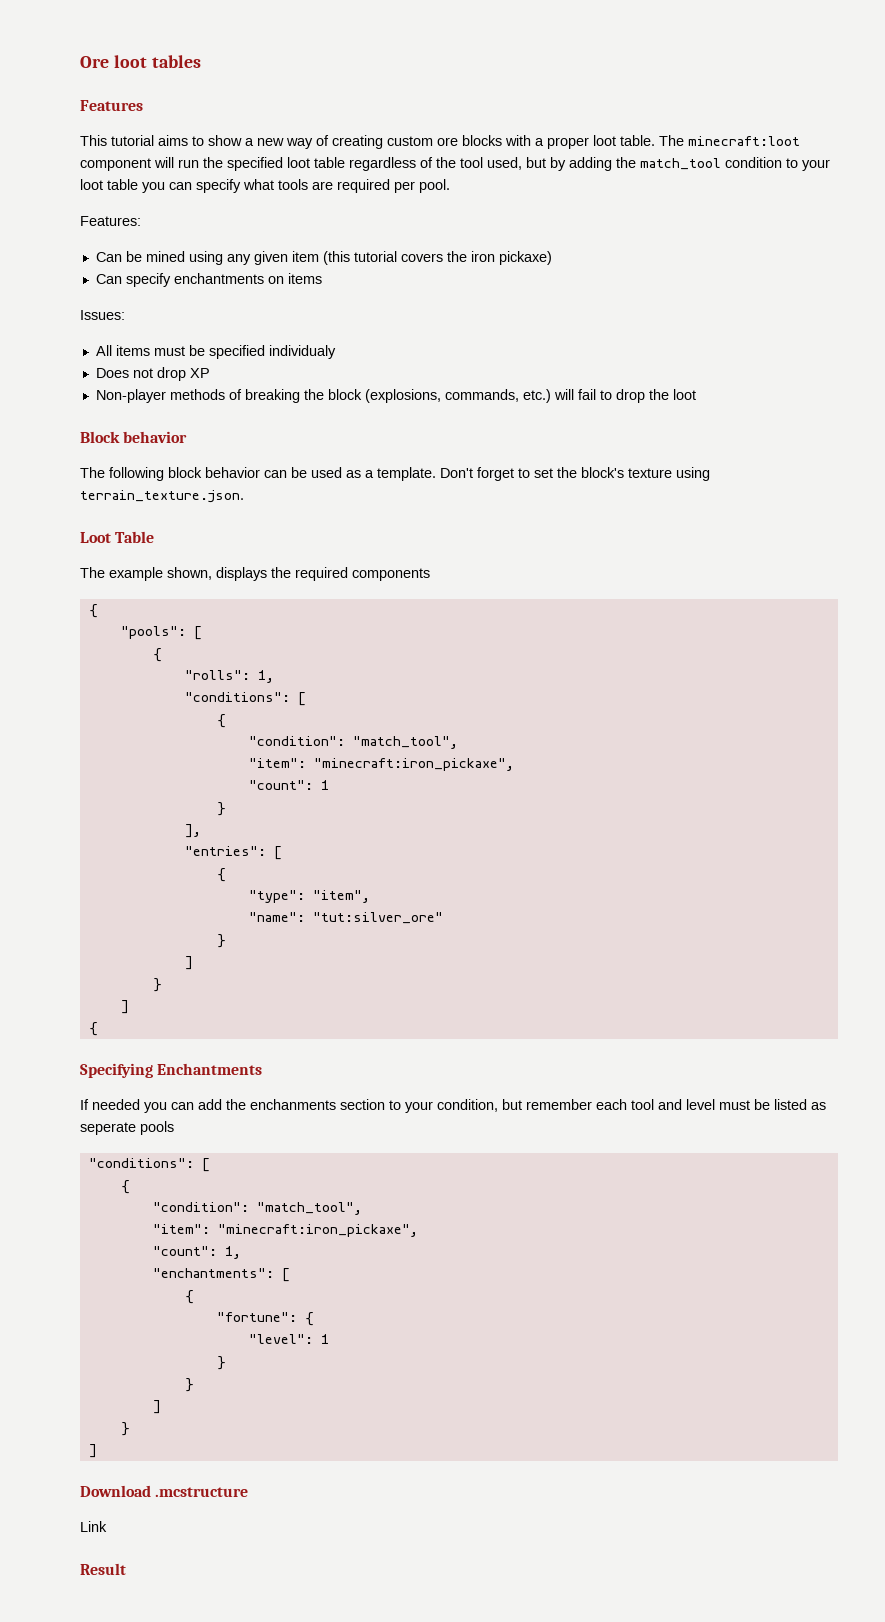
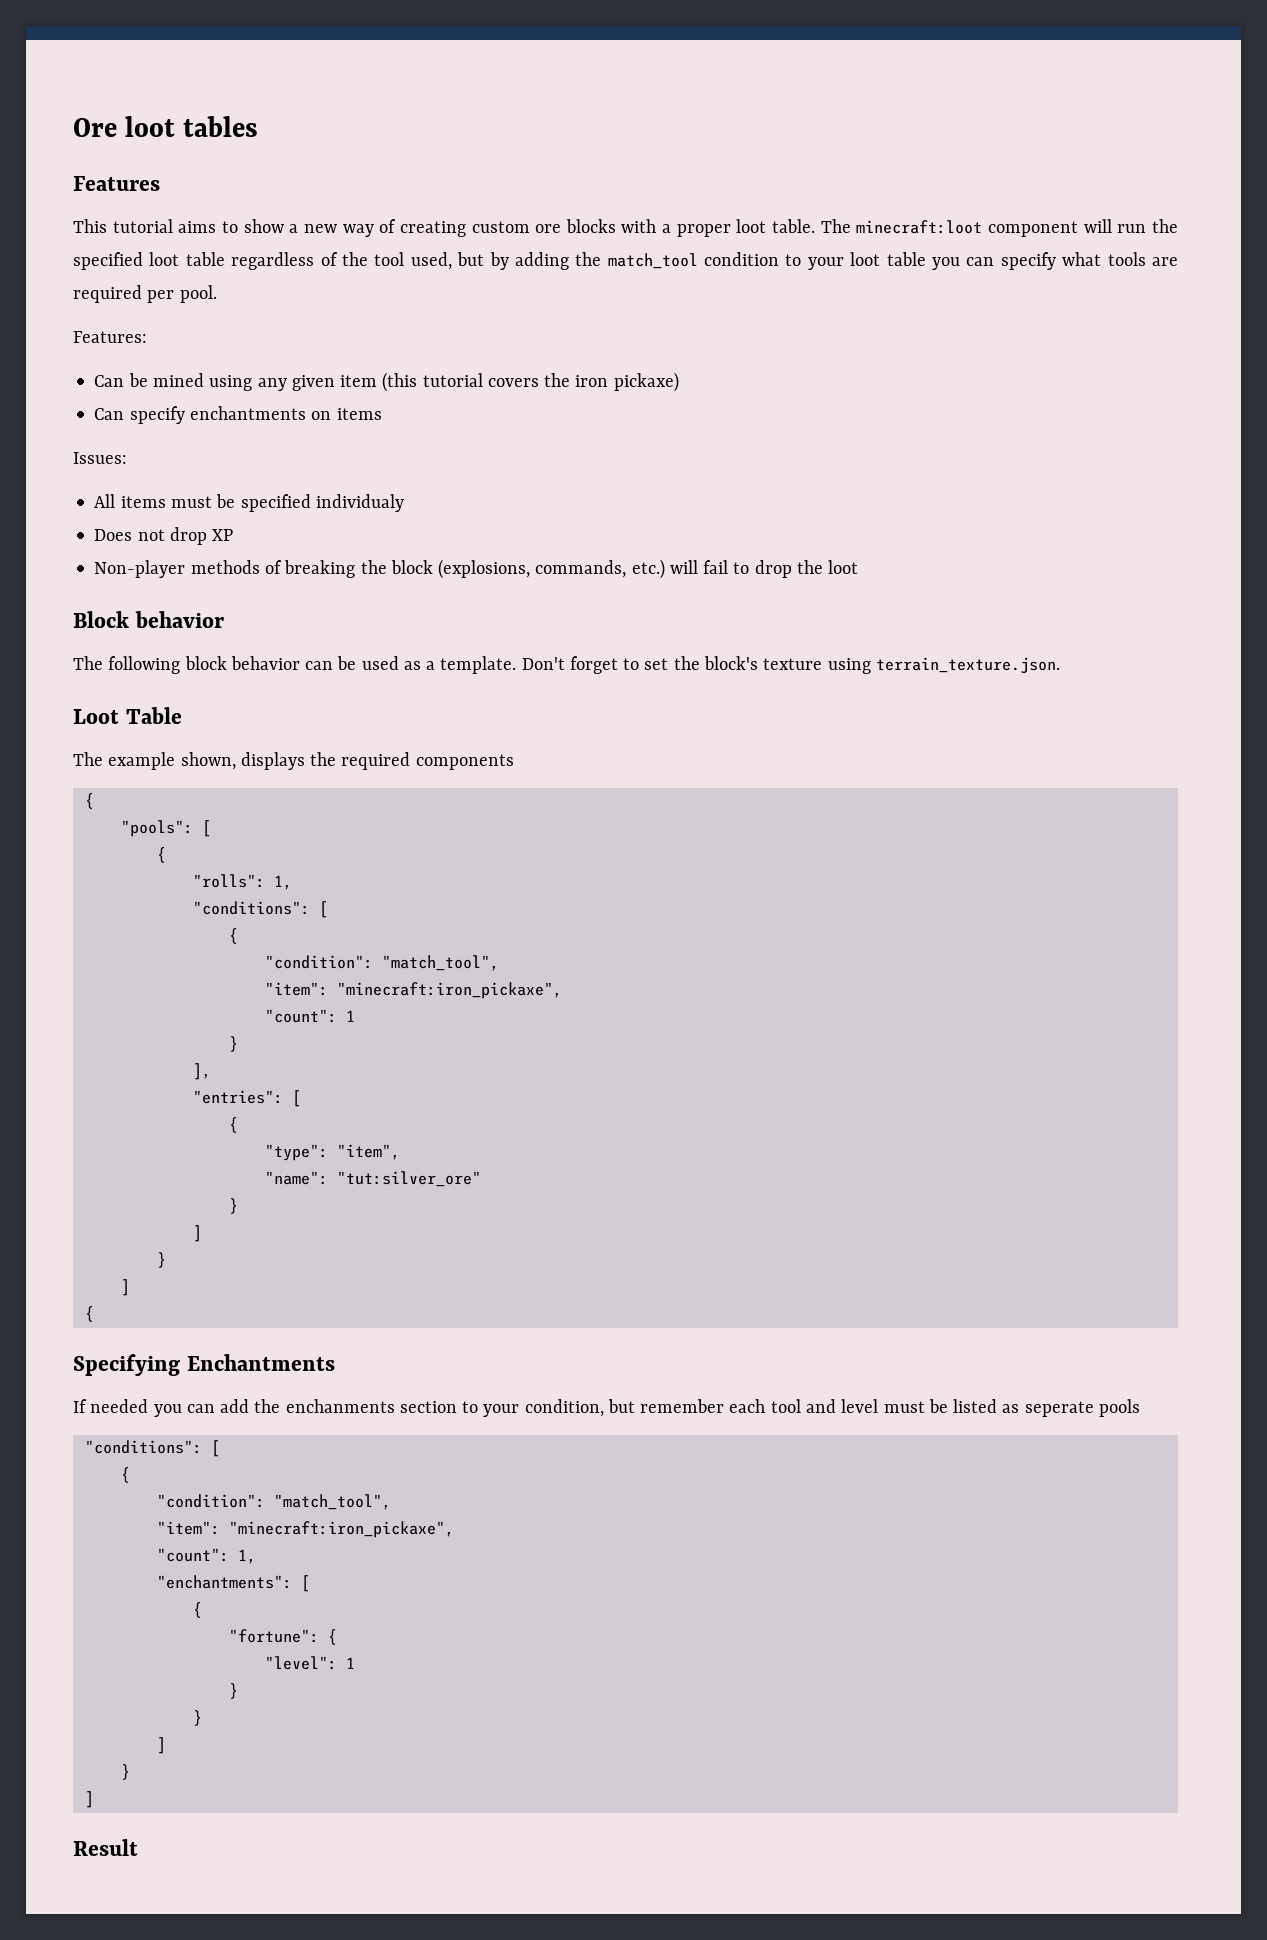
- Download .mcstructure
- Link

